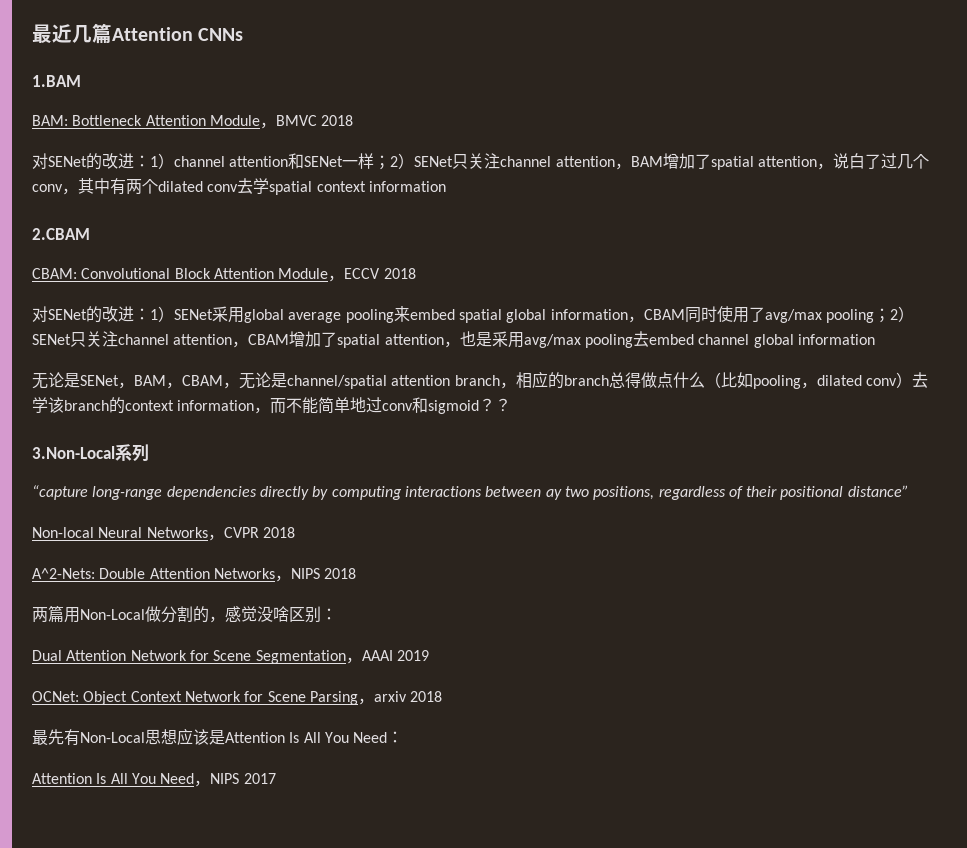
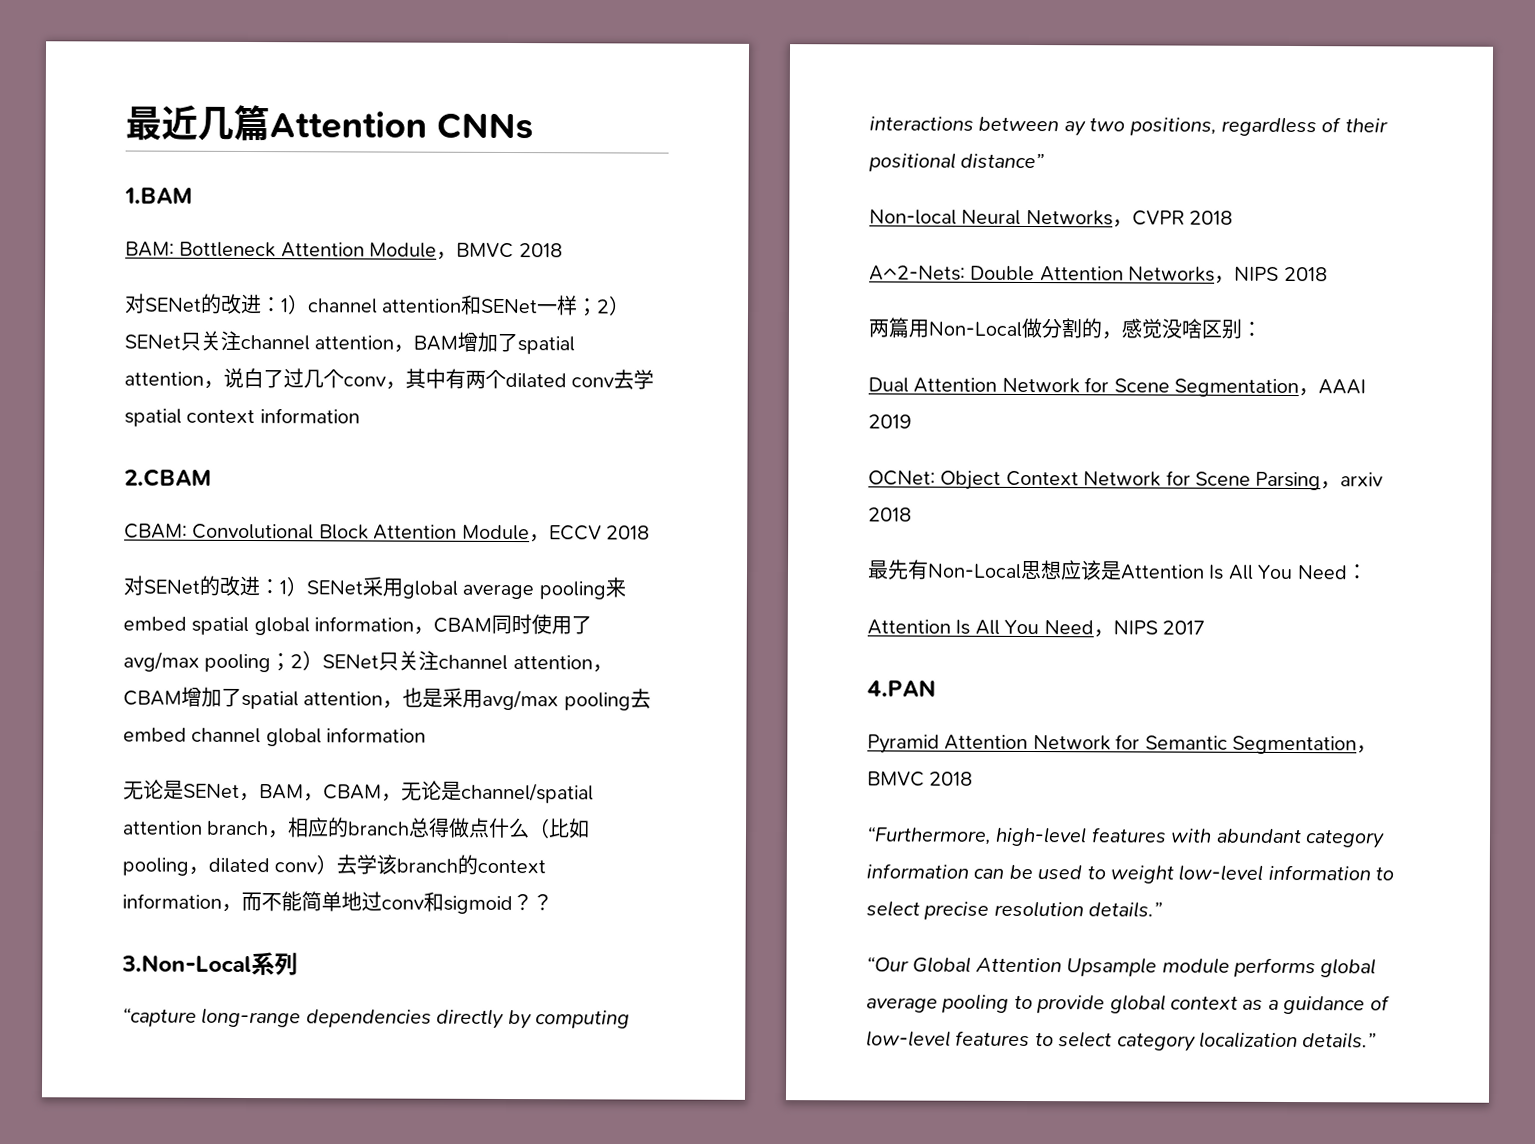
+ 4.PAN
+ Pyramid Attention Network for Semantic Segmentation，BMVC 2018
+ “Furthermore, high-level features with abundant category information can be used to weight low-level information to select precise resolution details.”
+ “Our Global Attention Upsample module performs global average pooling to provide global context as a guidance of low-level features to select category localization details.”

